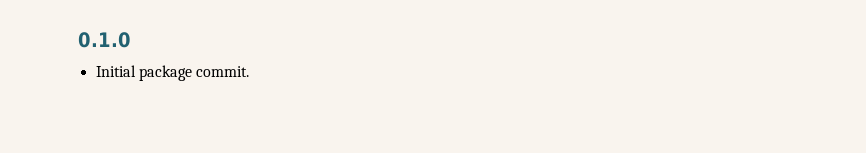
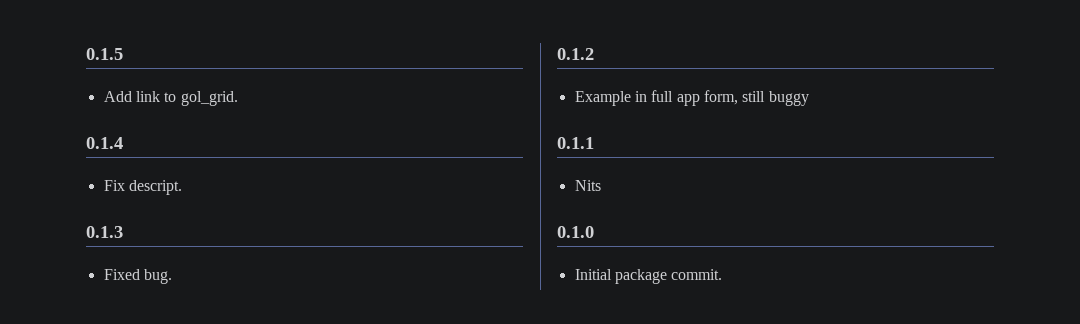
+ 0.1.5
+ Add link to gol_grid.
+ 0.1.4
+ Fix descript.
+ 0.1.3
+ Fixed bug.
+ 0.1.2
+ Example in full app form, still buggy
+ 0.1.1
+ Nits

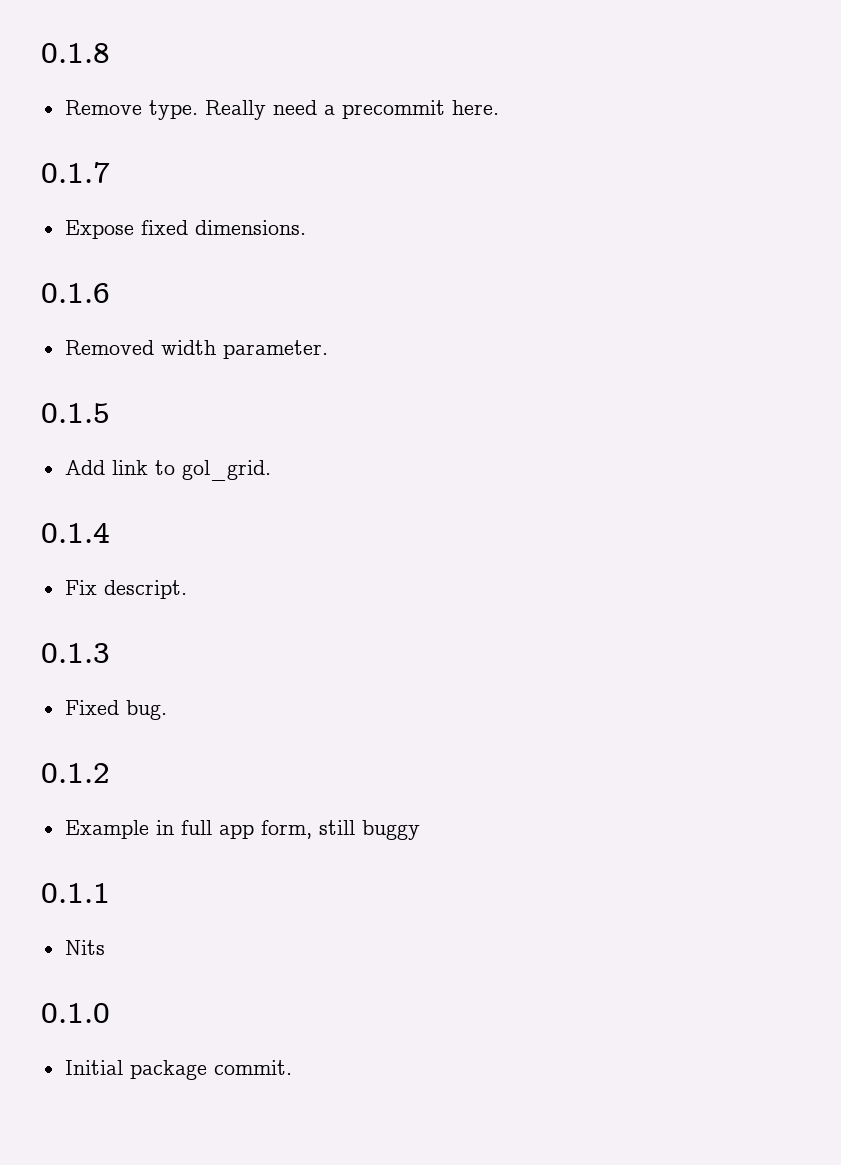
+ 0.1.8
+ Remove type. Really need a precommit here.
+ 0.1.7
+ Expose fixed dimensions.
+ 0.1.6
+ Removed width parameter.

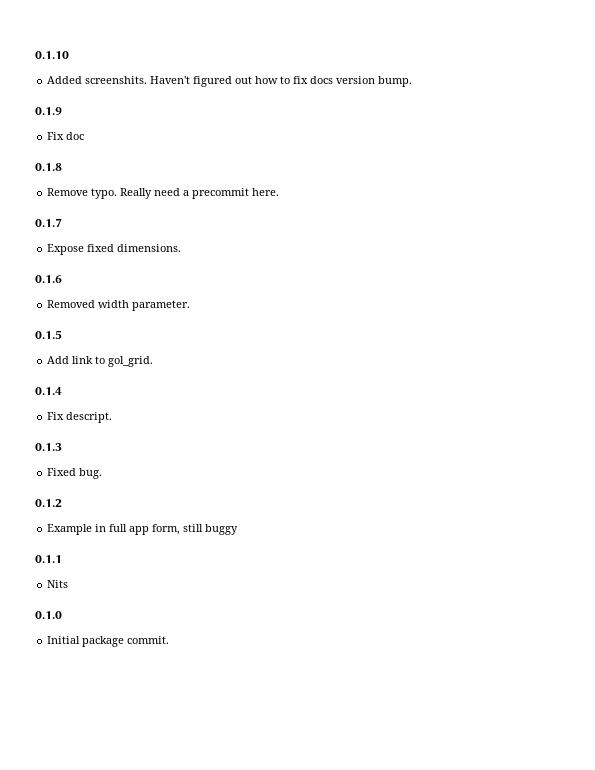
+ 0.1.10
+ Added screenshits. Haven't figured out how to fix docs version bump.
+ 0.1.9
+ Fix doc
- Remove type.
+ Remove typo.

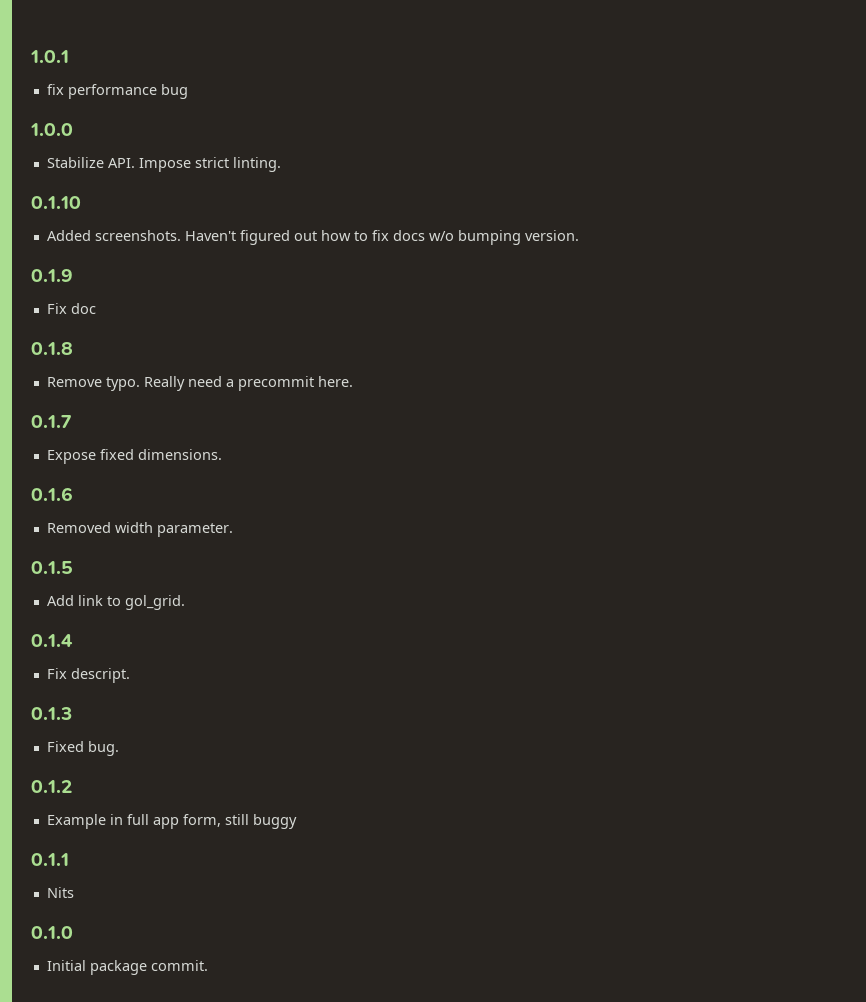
+ 1.0.1
+ fix performance bug
+ 1.0.0
+ Stabilize API. Impose strict linting.
- Added screenshits.
+ Added screenshots.
- Haven't figured out how to fix docs version bump.
+ Haven't figured out how to fix docs w/o bumping version.

